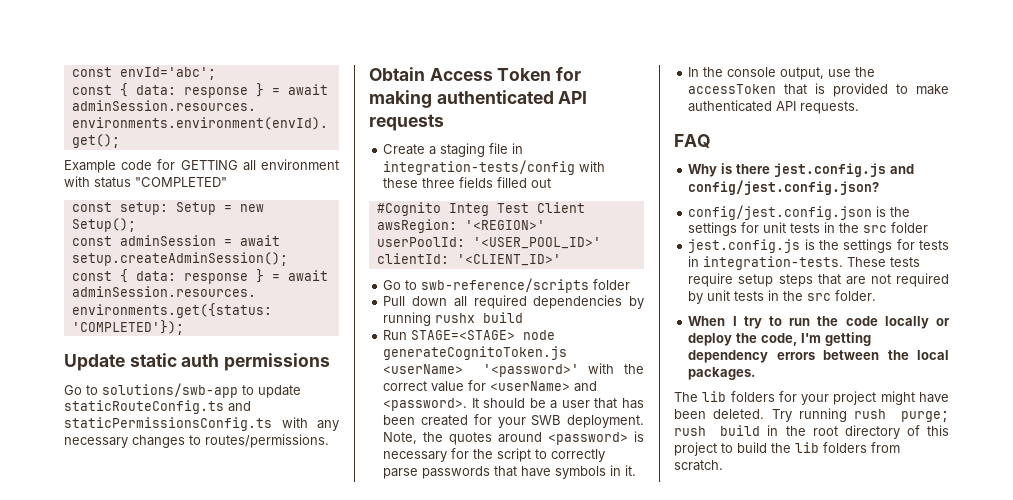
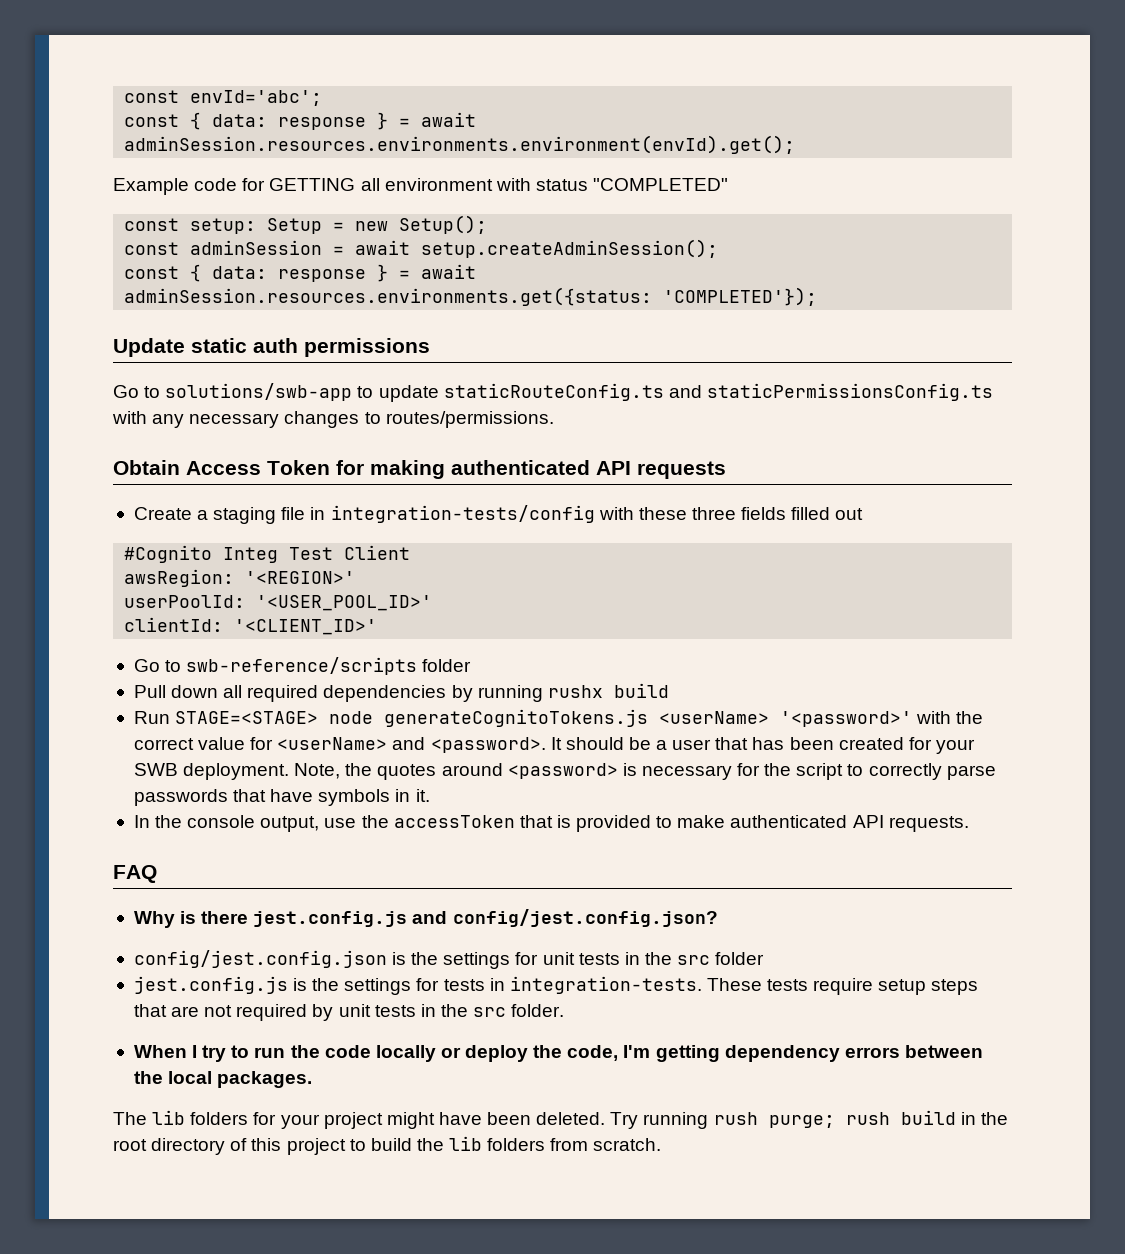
- Run STAGE=<STAGE> node generateCognitoToken.js <userName> '<password>' with the correct value for <userName> and <password>.
+ Run STAGE=<STAGE> node generateCognitoTokens.js <userName> '<password>' with the correct value for <userName> and <password>.

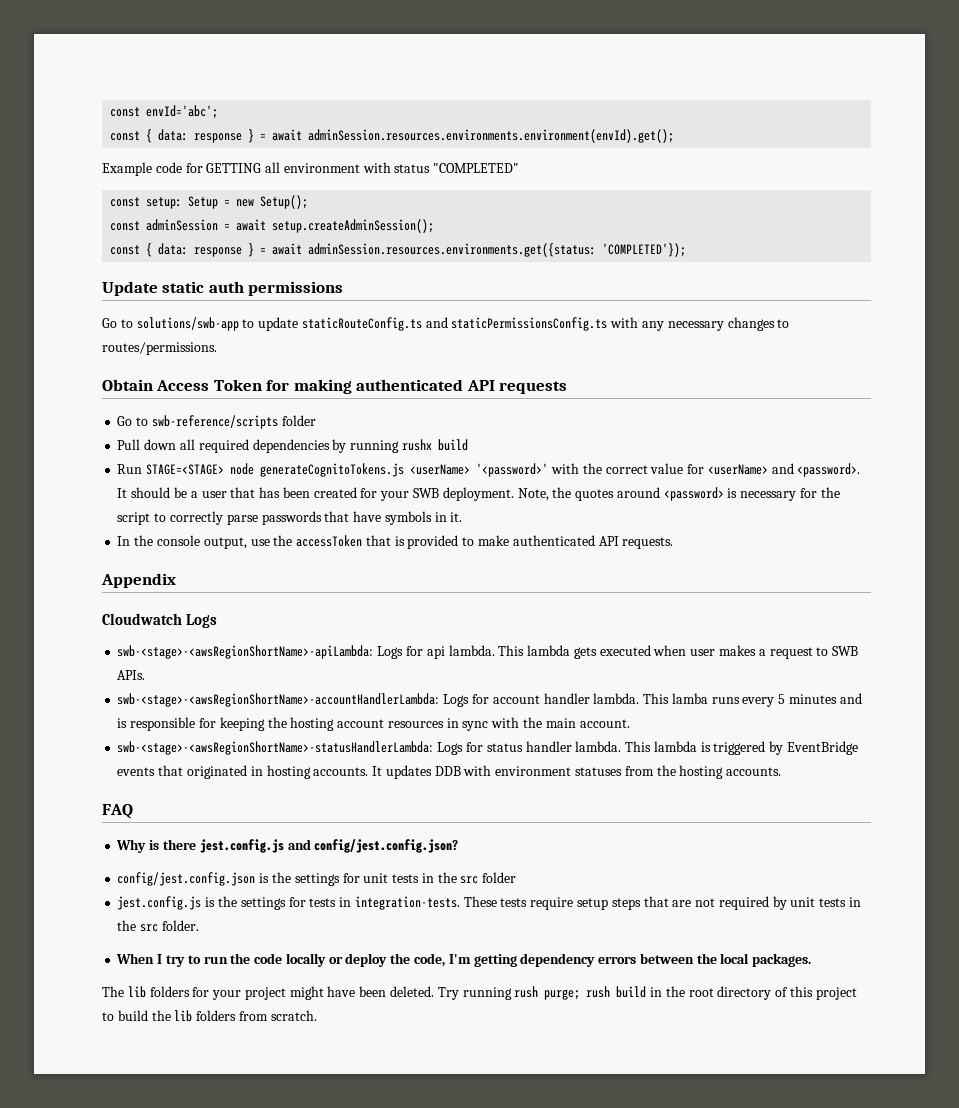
- Create a staging file in integration-tests/config with these three fields filled out
- #Cognito Integ Test Client
- awsRegion: '<REGION>'
- userPoolId: '<USER_POOL_ID>'
- clientId: '<CLIENT_ID>'
+ Appendix
+ Cloudwatch Logs
+ swb-<stage>-<awsRegionShortName>-apiLambda: Logs for api lambda. This lambda gets executed when user makes a request to SWB APIs.
+ swb-<stage>-<awsRegionShortName>-accountHandlerLambda: Logs for account handler lambda. This lamba runs every 5 minutes and is responsible for keeping the hosting account resources in sync with the main account.
+ swb-<stage>-<awsRegionShortName>-statusHandlerLambda: Logs for status handler lambda. This lambda is triggered by EventBridge events that originated in hosting accounts. It updates DDB with environment statuses from the hosting accounts.

